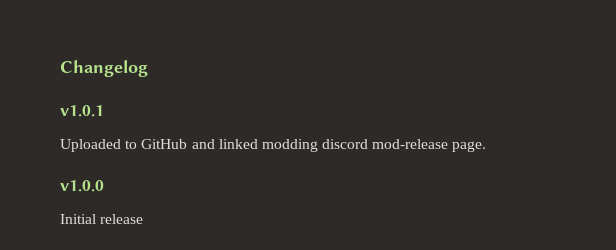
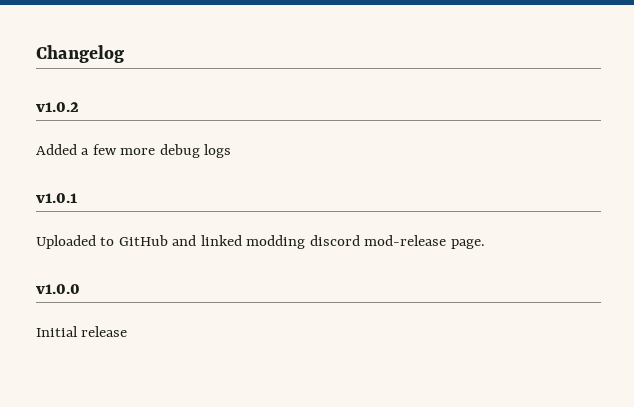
+ v1.0.2
+ Added a few more debug logs

